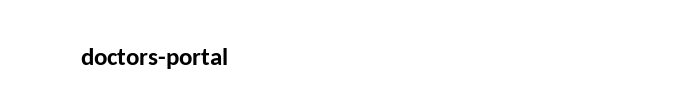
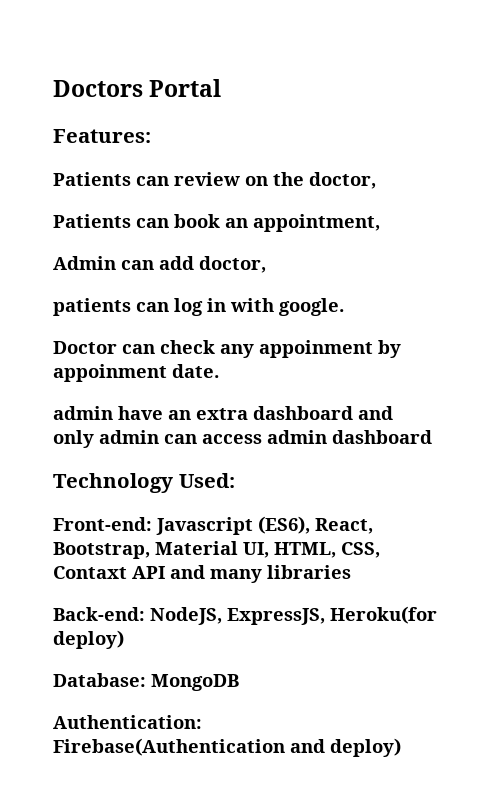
- doctors-portal
+ Doctors Portal
+ Features:
+ Patients can review on the doctor,
+ Patients can book an appointment,
+ Admin can add doctor,
+ patients can log in with google.
+ Doctor can check any appoinment by appoinment date.
+ admin have an extra dashboard and only admin can access admin dashboard
+ Technology Used:
+ Front-end: Javascript (ES6), React, Bootstrap, Material UI, HTML, CSS, Contaxt API and many libraries
+ Back-end: NodeJS, ExpressJS, Heroku(for deploy)
+ Database: MongoDB
+ Authentication: Firebase(Authentication and deploy)

